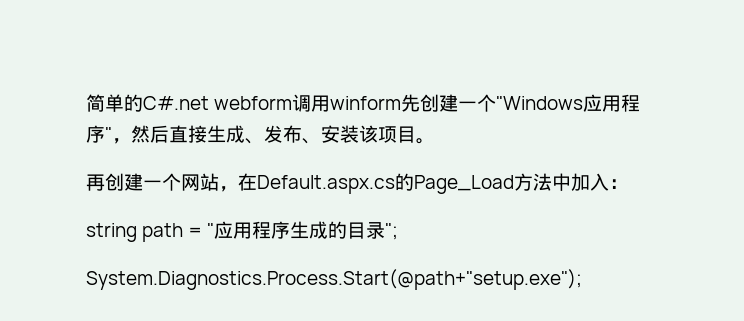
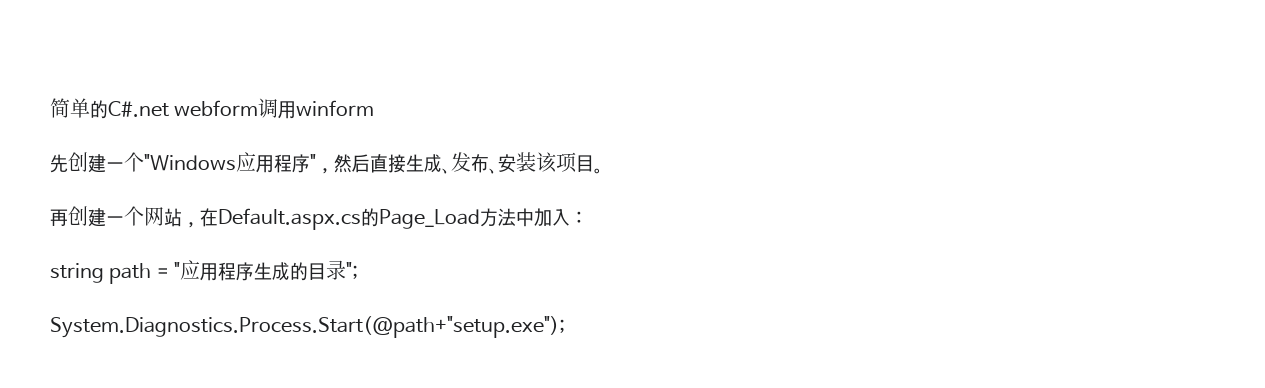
- 简单的C#.net webform调用winform先创建一个"Windows应用程序"，然后直接生成、发布、安装该项目。
+ 简单的C#.net webform调用winform
+ 先创建一个"Windows应用程序"，然后直接生成、发布、安装该项目。

